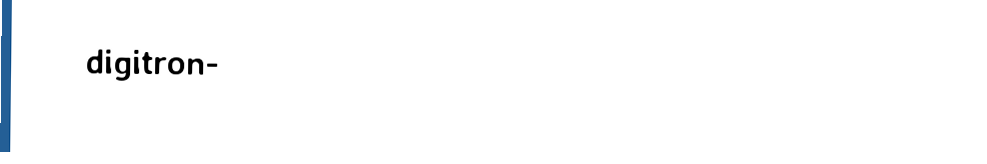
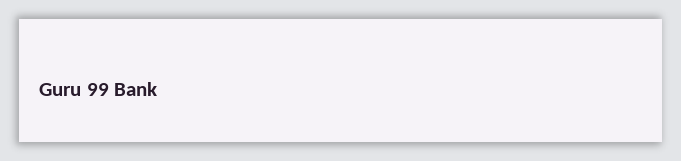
- digitron-
+ Guru 99 Bank

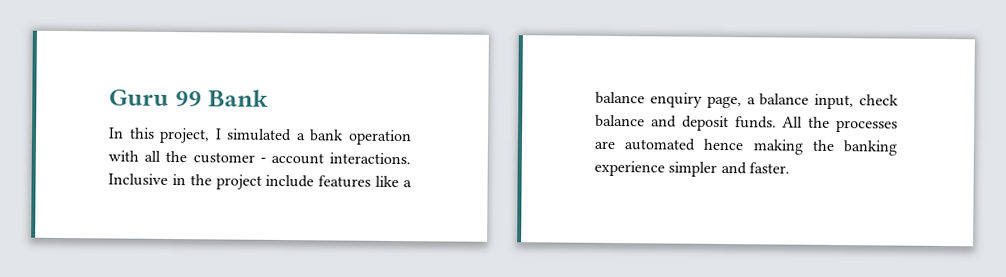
+ In this project, I simulated a bank operation with all the customer - account interactions. Inclusive in the project include features like a balance enquiry page, a balance input, check balance and deposit funds. All the processes are automated hence making the banking experience simpler and faster.

